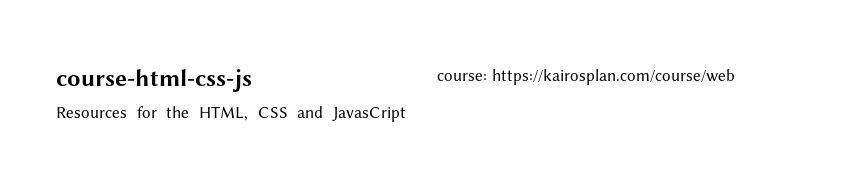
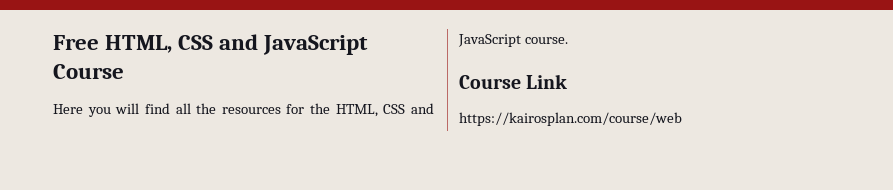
- course-html-css-js
- Resources for the HTML, CSS and JavasCript course: https://kairosplan.com/course/web
+ Free HTML, CSS and JavaScript Course
+ Here you will find all the resources for the HTML, CSS and JavaScript course.
+ Course Link
+ https://kairosplan.com/course/web

